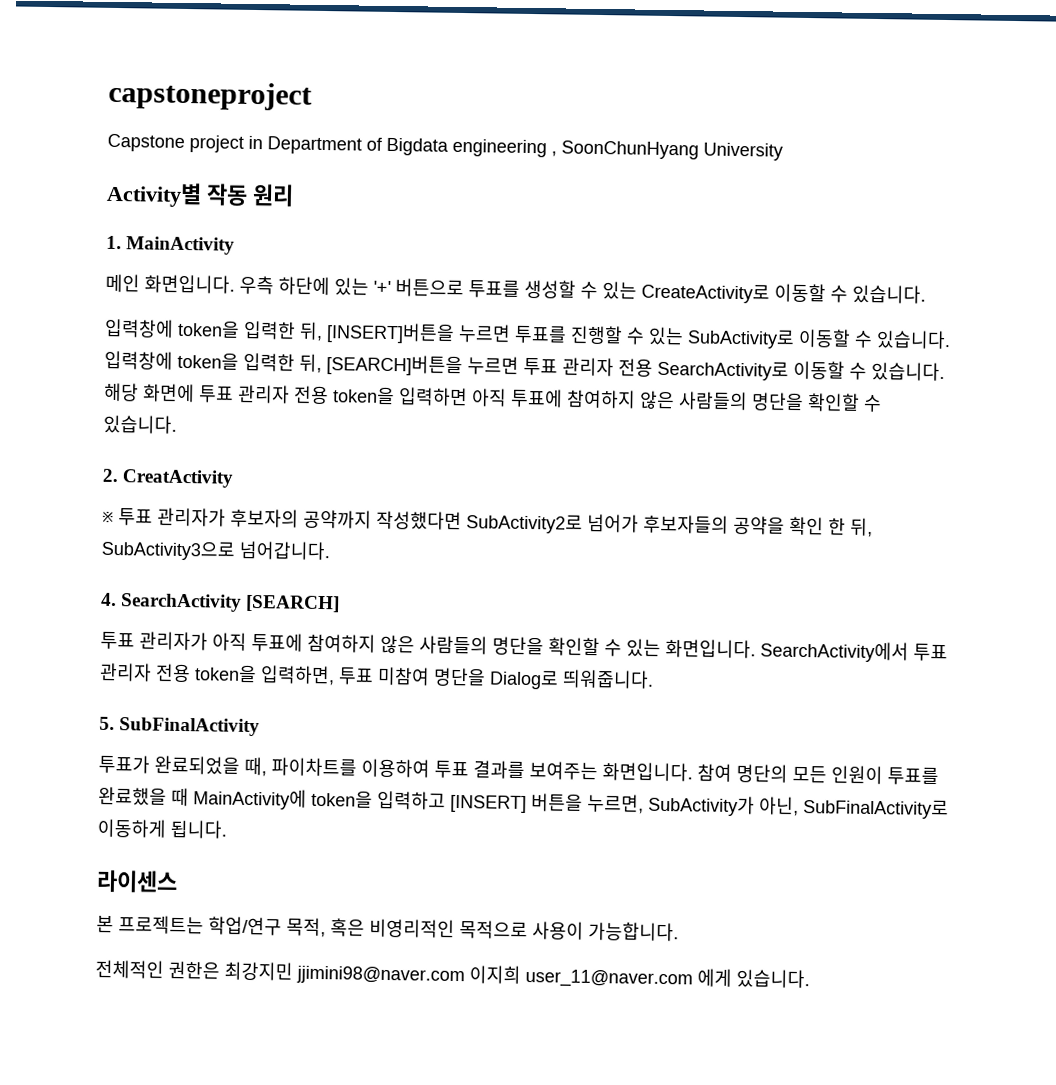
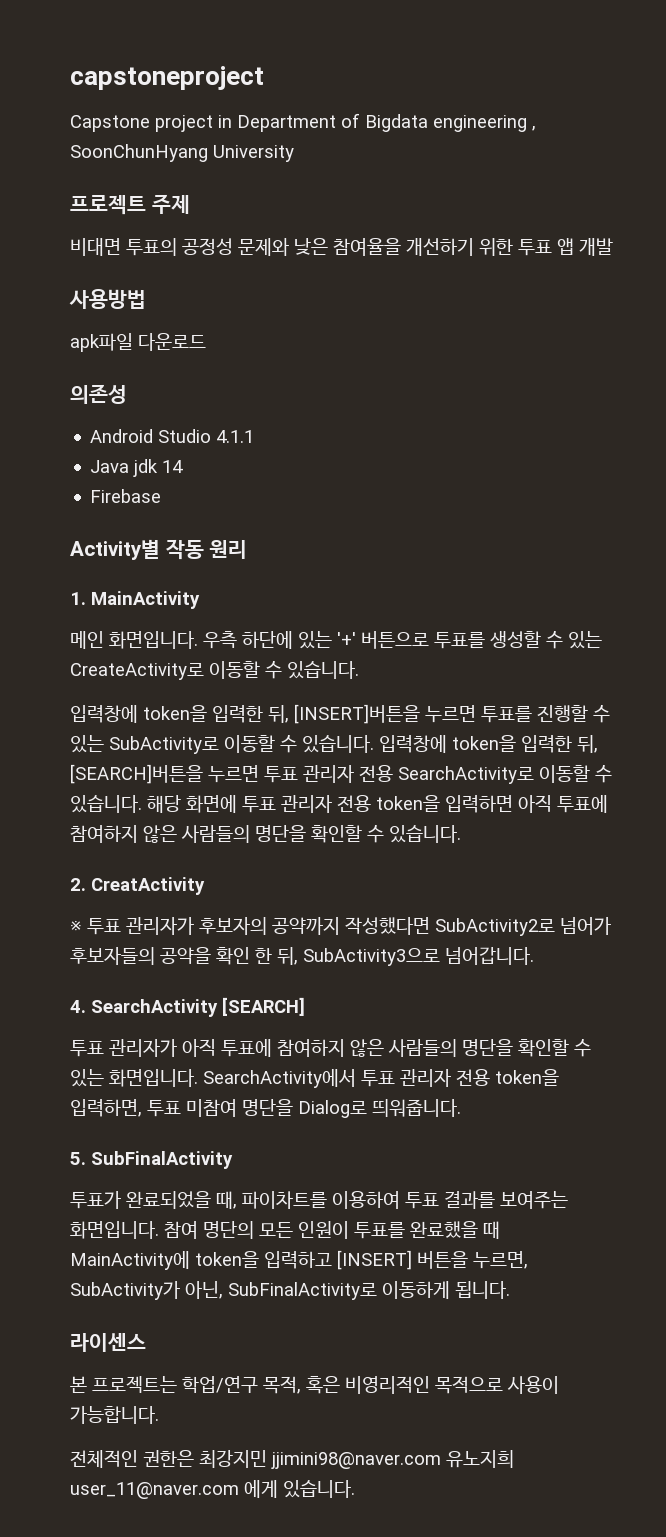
+ 프로젝트 주제
+ 비대면 투표의 공정성 문제와 낮은 참여율을 개선하기 위한 투표 앱 개발
+ 사용방법
+ apk파일 다운로드
+ 의존성
+ Android Studio 4.1.1
+ Java jdk 14
+ Firebase
- 전체적인 권한은 최강지민 jjimini98@naver.com 이지희 user_11@naver.com 에게 있습니다.
+ 전체적인 권한은 최강지민 jjimini98@naver.com 유노지희 user_11@naver.com 에게 있습니다.

